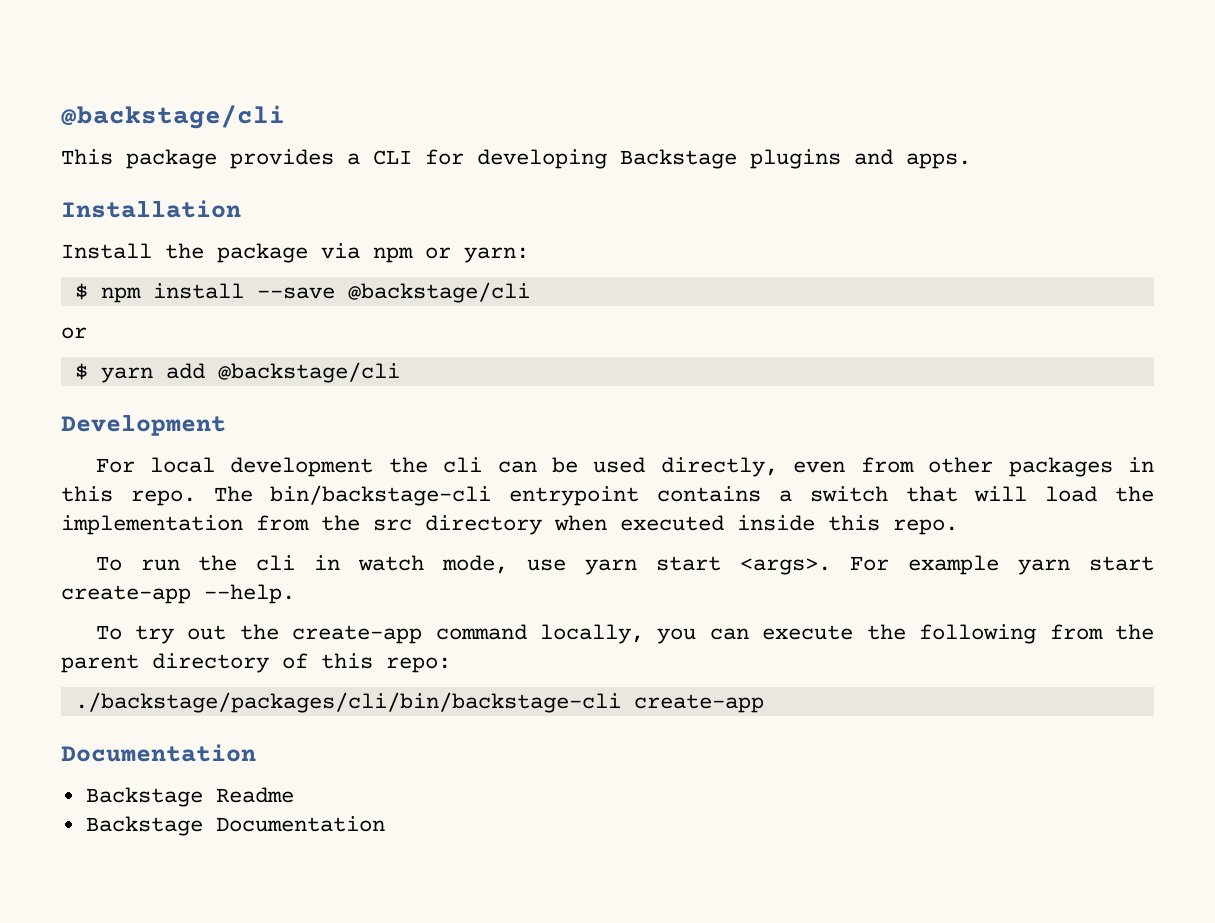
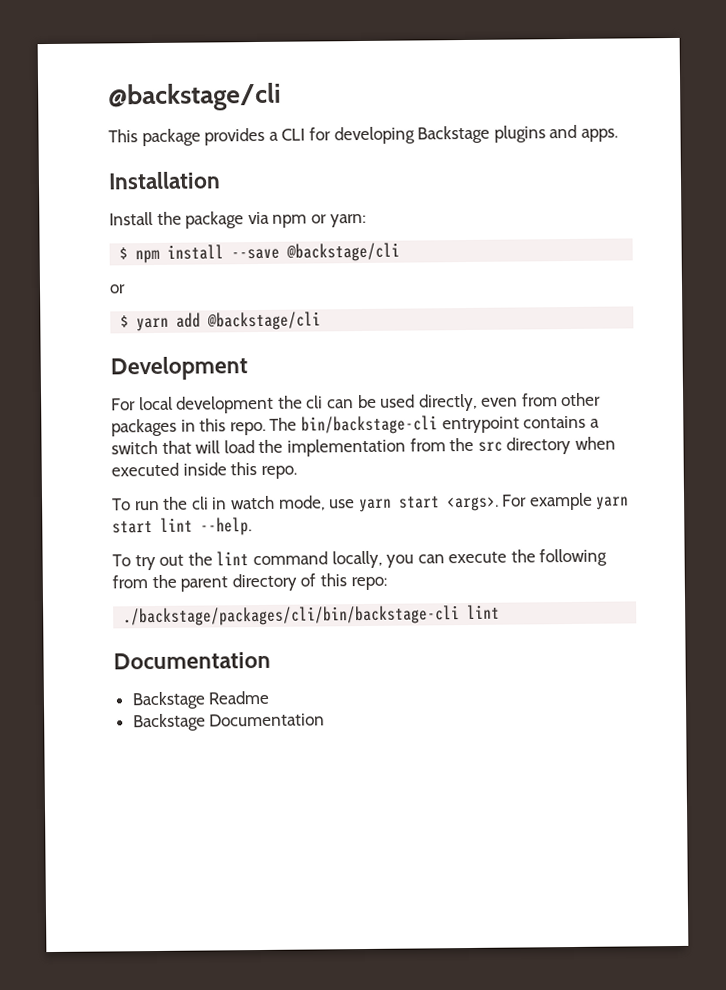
- For example yarn start create-app --help.
+ For example yarn start lint --help.
- To try out the create-app command locally, you can execute the following from the parent directory of this repo:
+ To try out the lint command locally, you can execute the following from the parent directory of this repo:
- ./backstage/packages/cli/bin/backstage-cli create-app
+ ./backstage/packages/cli/bin/backstage-cli lint

